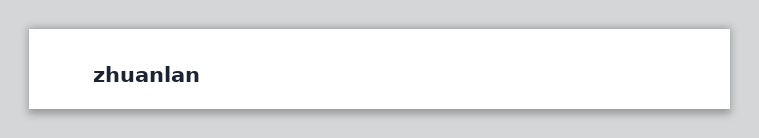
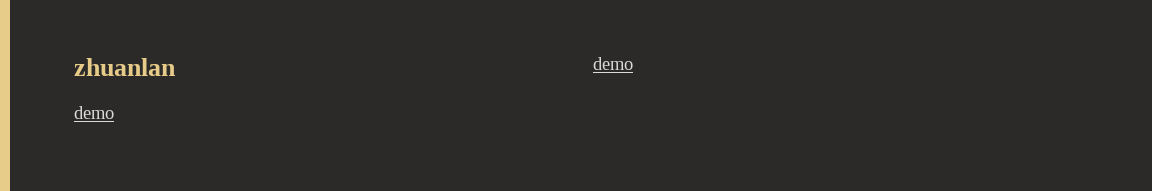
  zhuanlan
+ demo
+ demo

